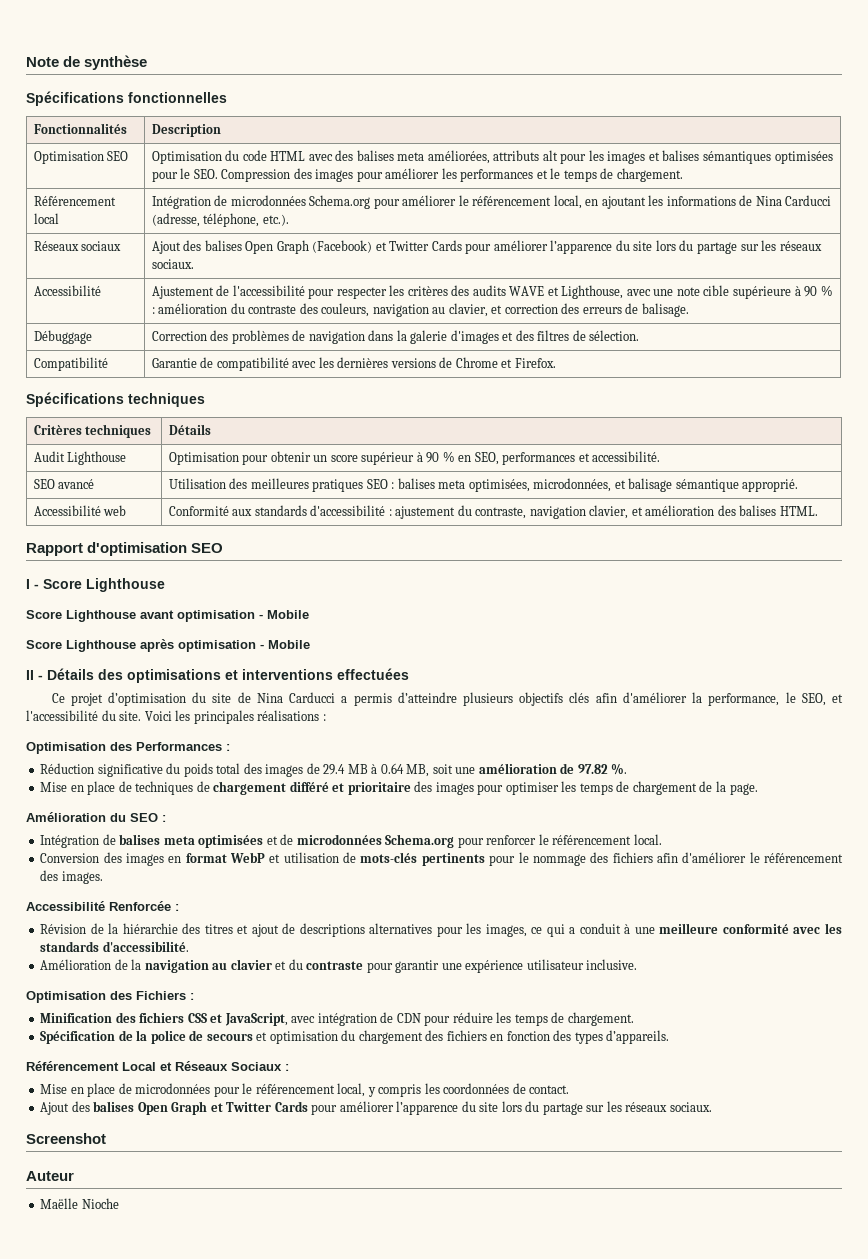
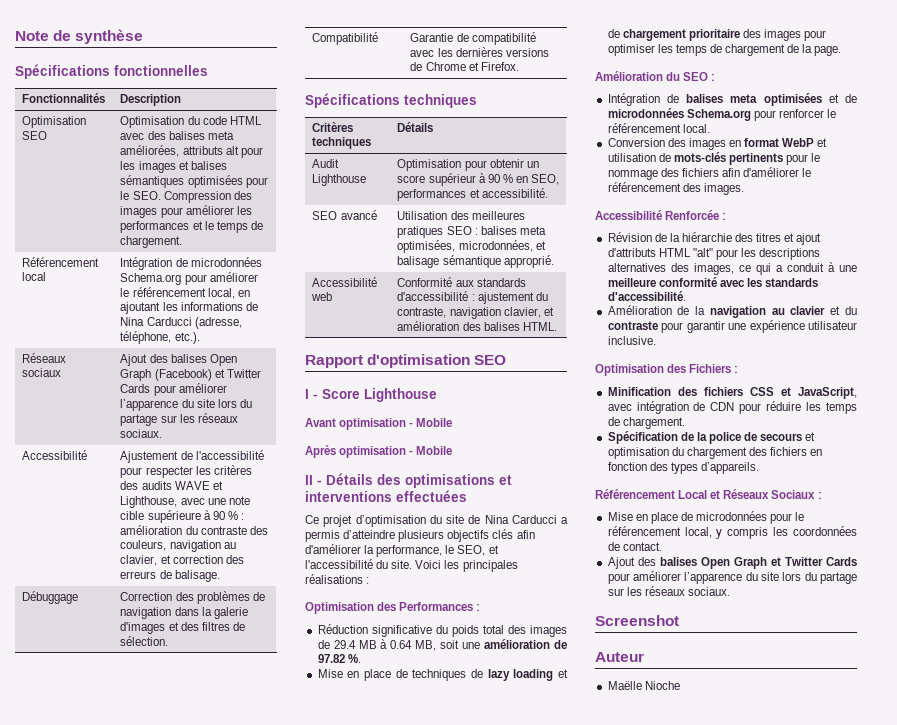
- Score Lighthouse avant optimisation - Mobile
- Score Lighthouse après optimisation - Mobile
+ Avant optimisation - Mobile
+ Après optimisation - Mobile
- Mise en place de techniques de chargement différé et prioritaire des images pour optimiser les temps de chargement de la page.
+ Mise en place de techniques de lazy loading et de chargement prioritaire des images pour optimiser les temps de chargement de la page.
- Révision de la hiérarchie des titres et ajout de descriptions alternatives pour les images, ce qui a conduit à une meilleure conformité avec les standards d'accessibilité.
+ Révision de la hiérarchie des titres et ajout d'attributs HTML "alt" pour les descriptions alternatives des images, ce qui a conduit à une meilleure conformité avec les standards d'accessibilité.

